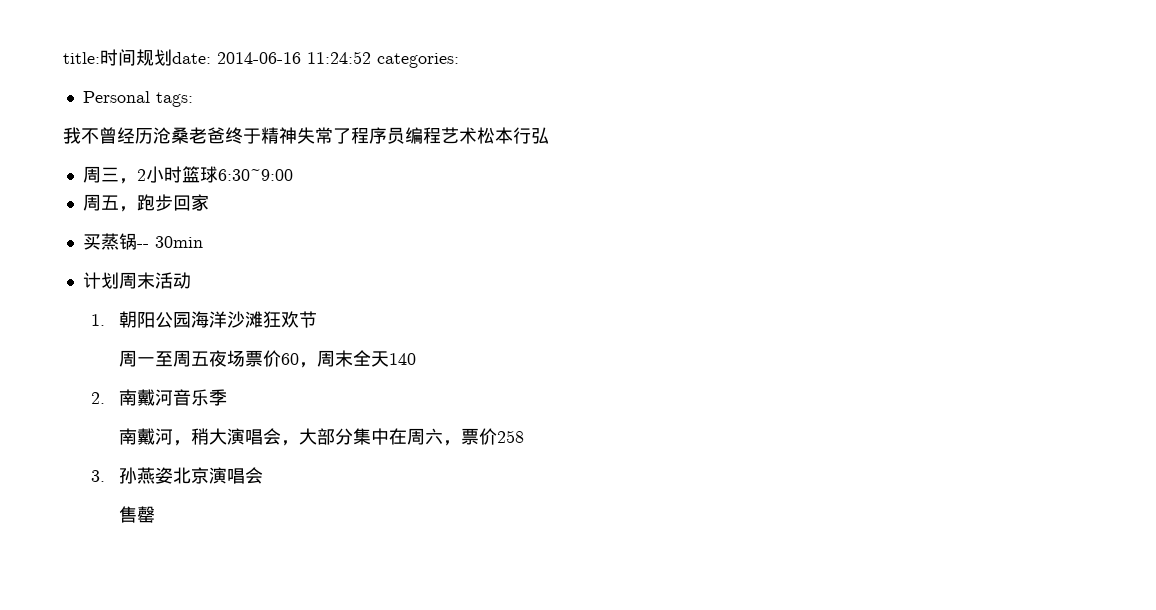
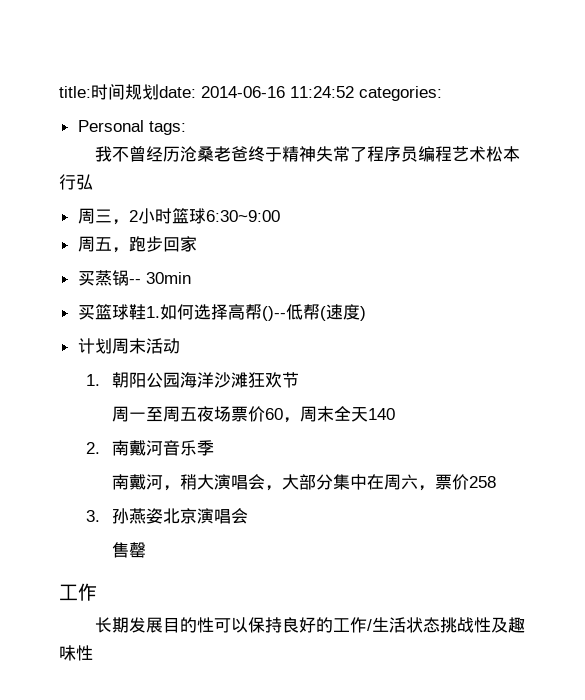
+ 买篮球鞋1.如何选择高帮()--低帮(速度)
  售罄
+ 工作
+ 长期发展目的性可以保持良好的工作/生活状态挑战性及趣味性

